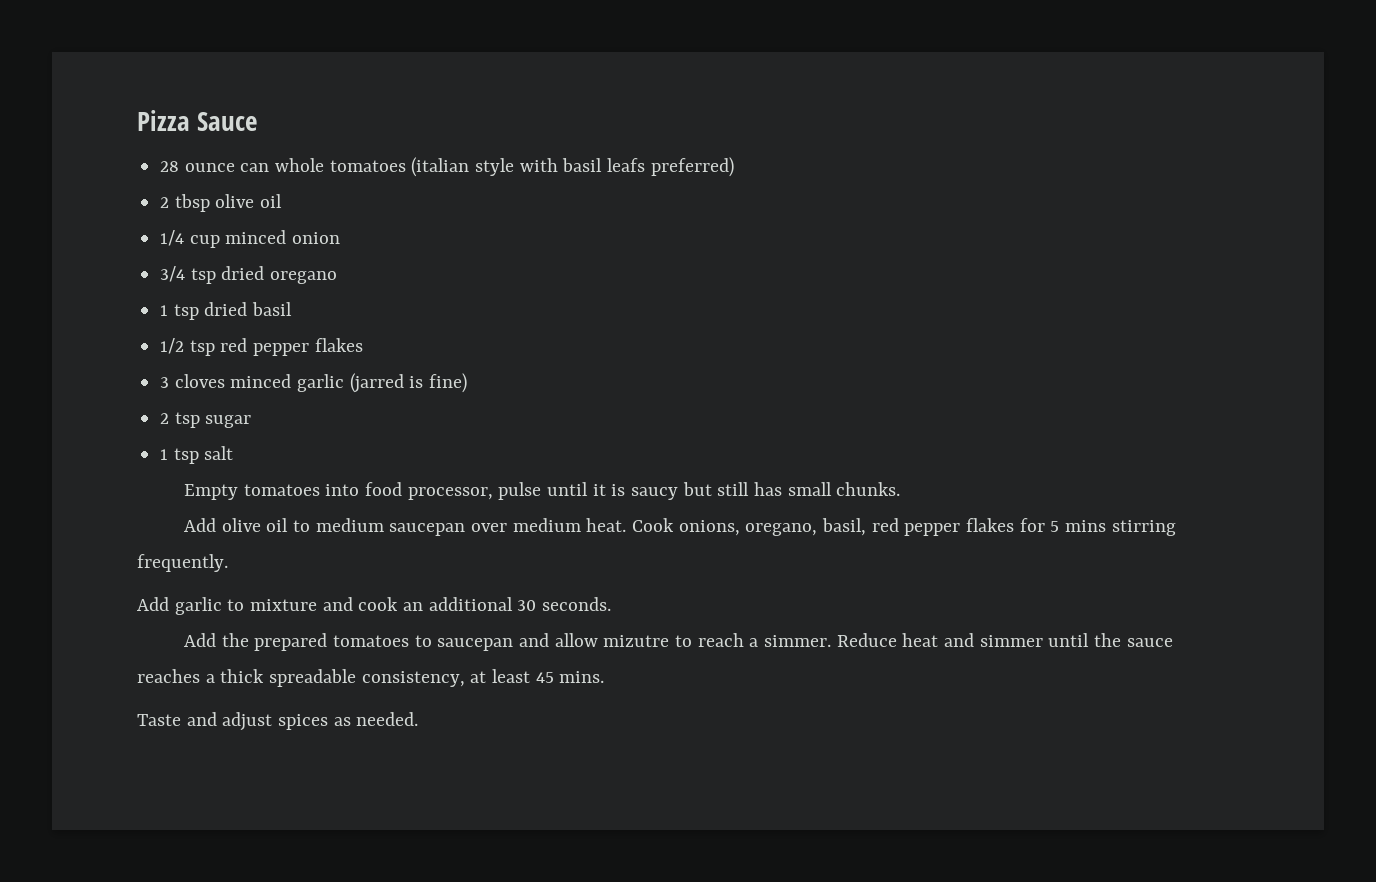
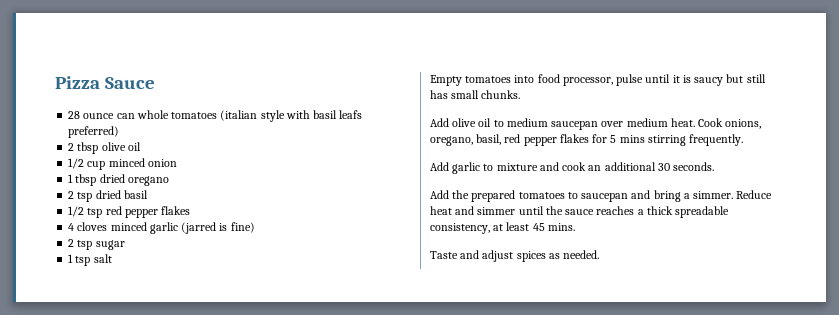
- 1/4 cup minced onion
+ 1/2 cup minced onion
- 3/4 tsp dried oregano
+ 1 tbsp dried oregano
- 1 tsp dried basil
+ 2 tsp dried basil
- 3 cloves minced garlic (jarred is fine)
+ 4 cloves minced garlic (jarred is fine)
- Add the prepared tomatoes to saucepan and allow mizutre to reach a simmer.
+ Add the prepared tomatoes to saucepan and bring a simmer.

